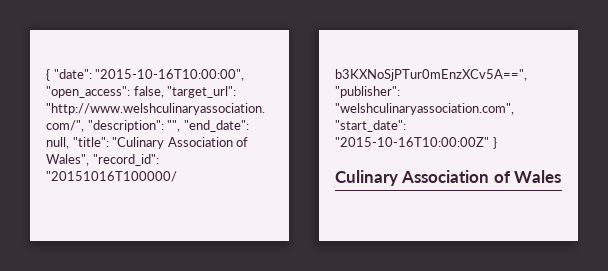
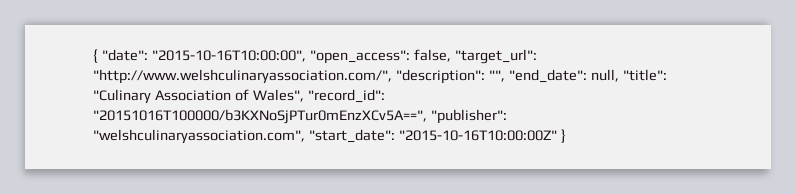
- Culinary Association of Wales

